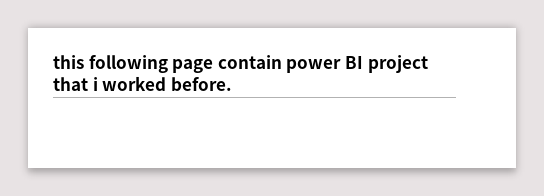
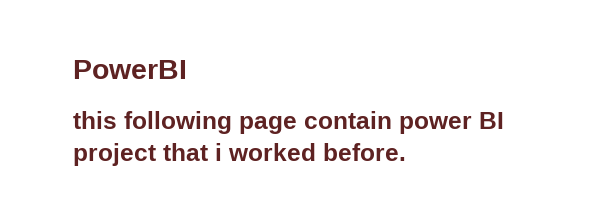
+ PowerBI

